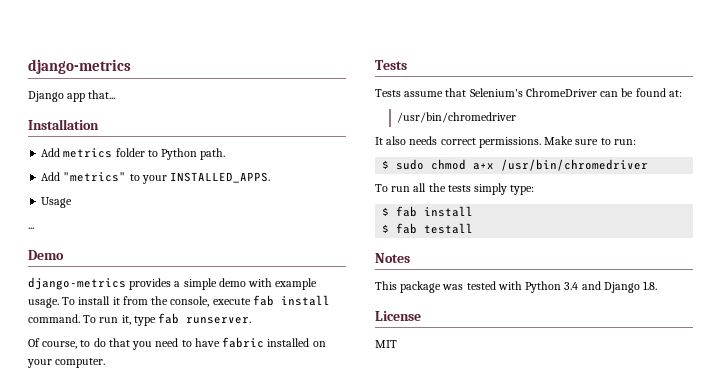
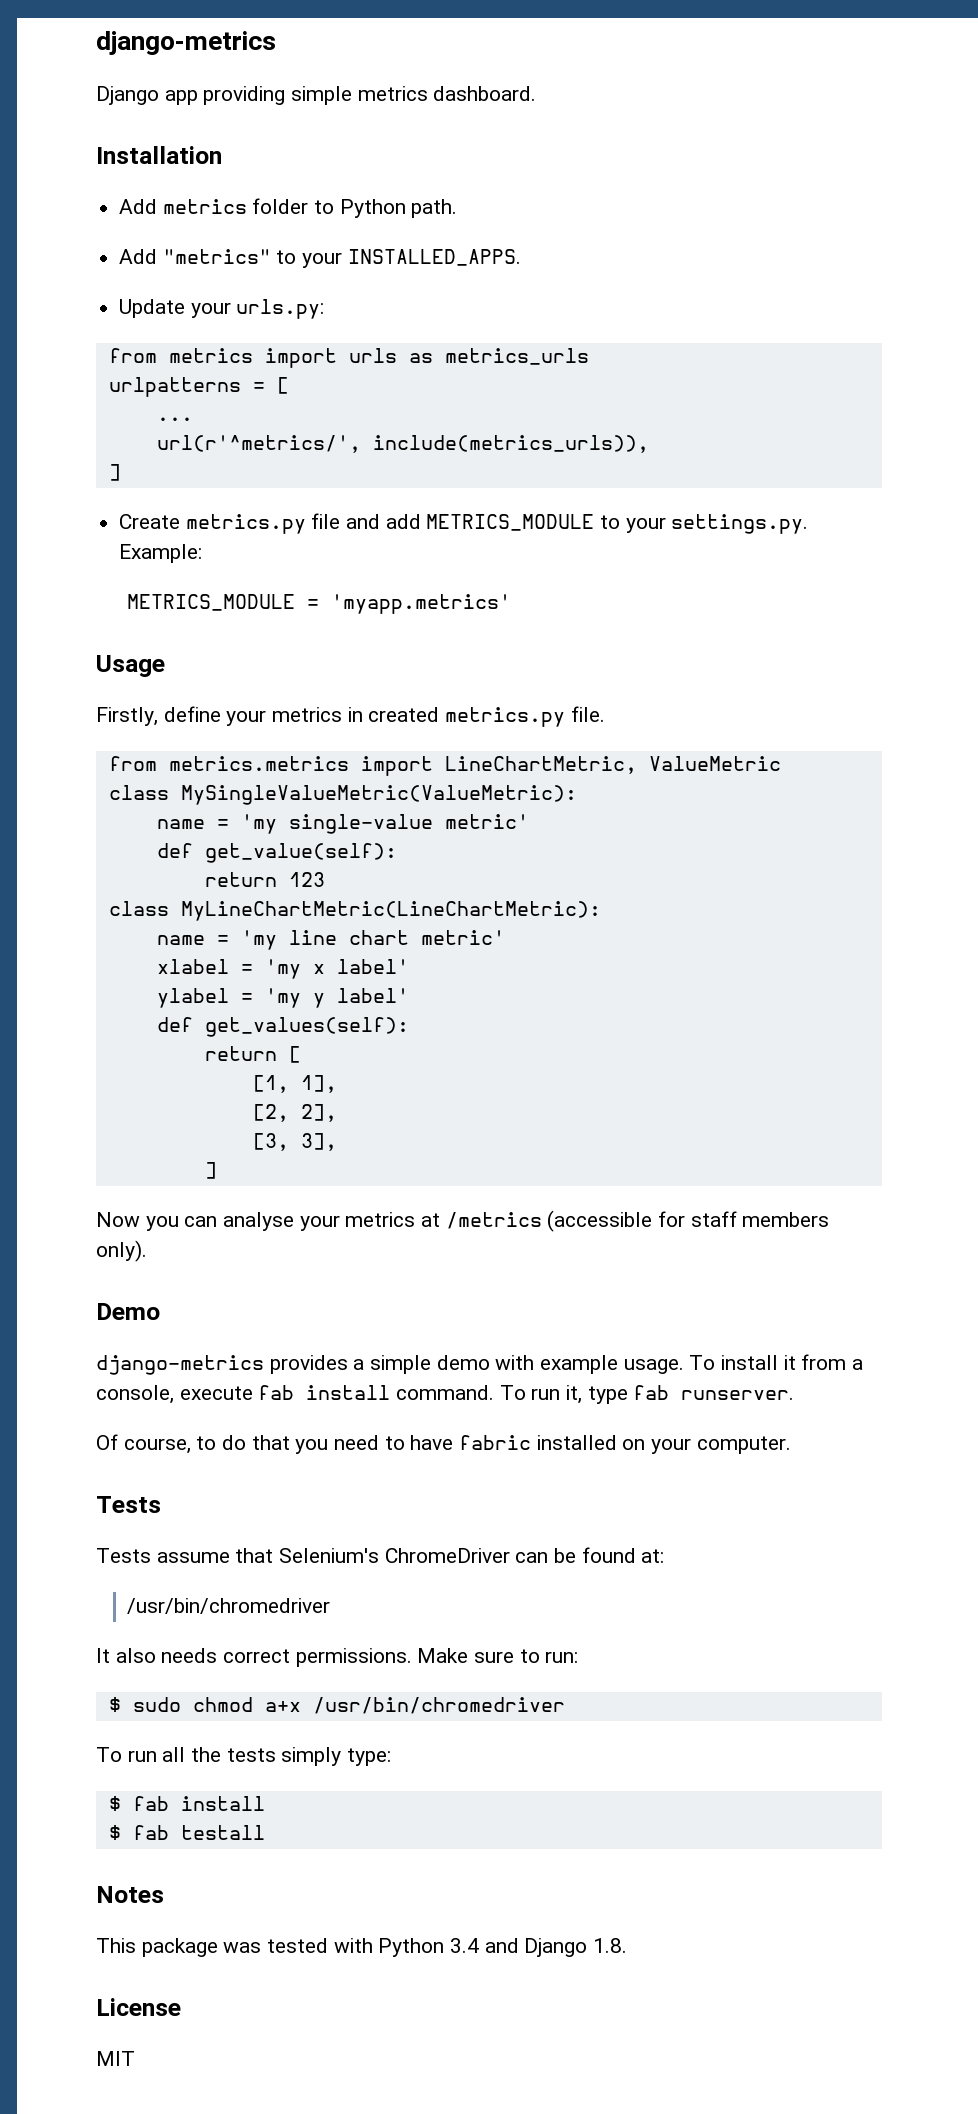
- Django app that...
+ Django app providing simple metrics dashboard.
+ Update your urls.py:
+ from metrics import urls as metrics_urls
+ urlpatterns = [
+ ...
+ url(r'^metrics/', include(metrics_urls)),
+ ]
+ Create metrics.py file and add METRICS_MODULE to your settings.py. Example:
+ METRICS_MODULE = 'myapp.metrics'
  Usage
- ...
+ Firstly, define your metrics in created metrics.py file.
+ from metrics.metrics import LineChartMetric, ValueMetric
+ class MySingleValueMetric(ValueMetric):
+ name = 'my single-value metric'
+ def get_value(self):
+ return 123
+ class MyLineChartMetric(LineChartMetric):
+ name = 'my line chart metric'
+ xlabel = 'my x label'
+ ylabel = 'my y label'
+ def get_values(self):
+ return [
+ [1, 1],
+ [2, 2],
+ [3, 3],
+ ]
+ Now you can analyse your metrics at /metrics (accessible for staff members only).
- To install it from the console, execute fab install command.
+ To install it from a console, execute fab install command.

